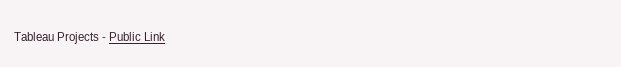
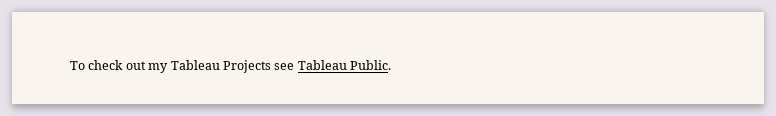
- Tableau Projects - Public Link
+ To check out my Tableau Projects see Tableau Public.

